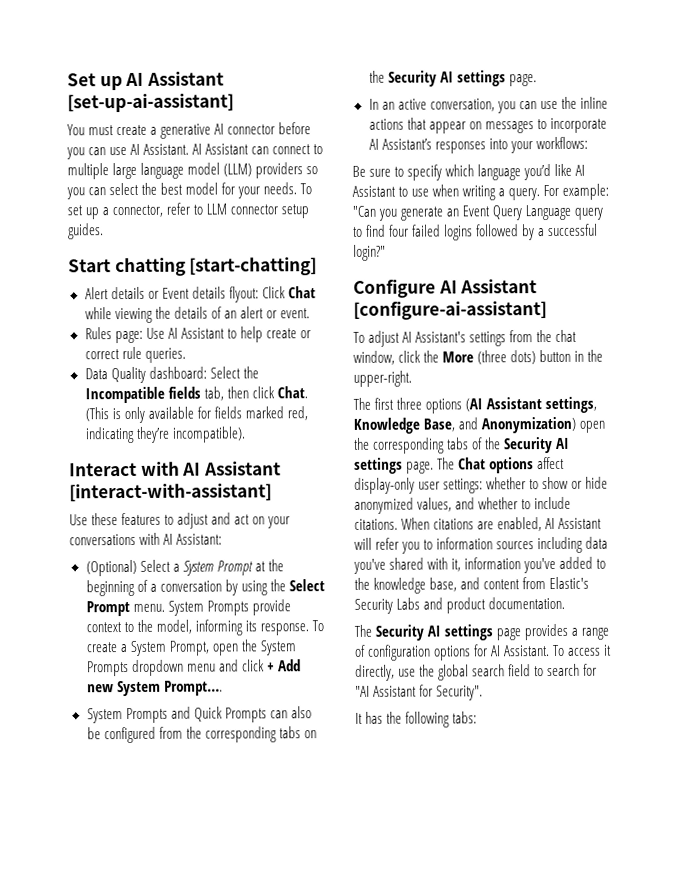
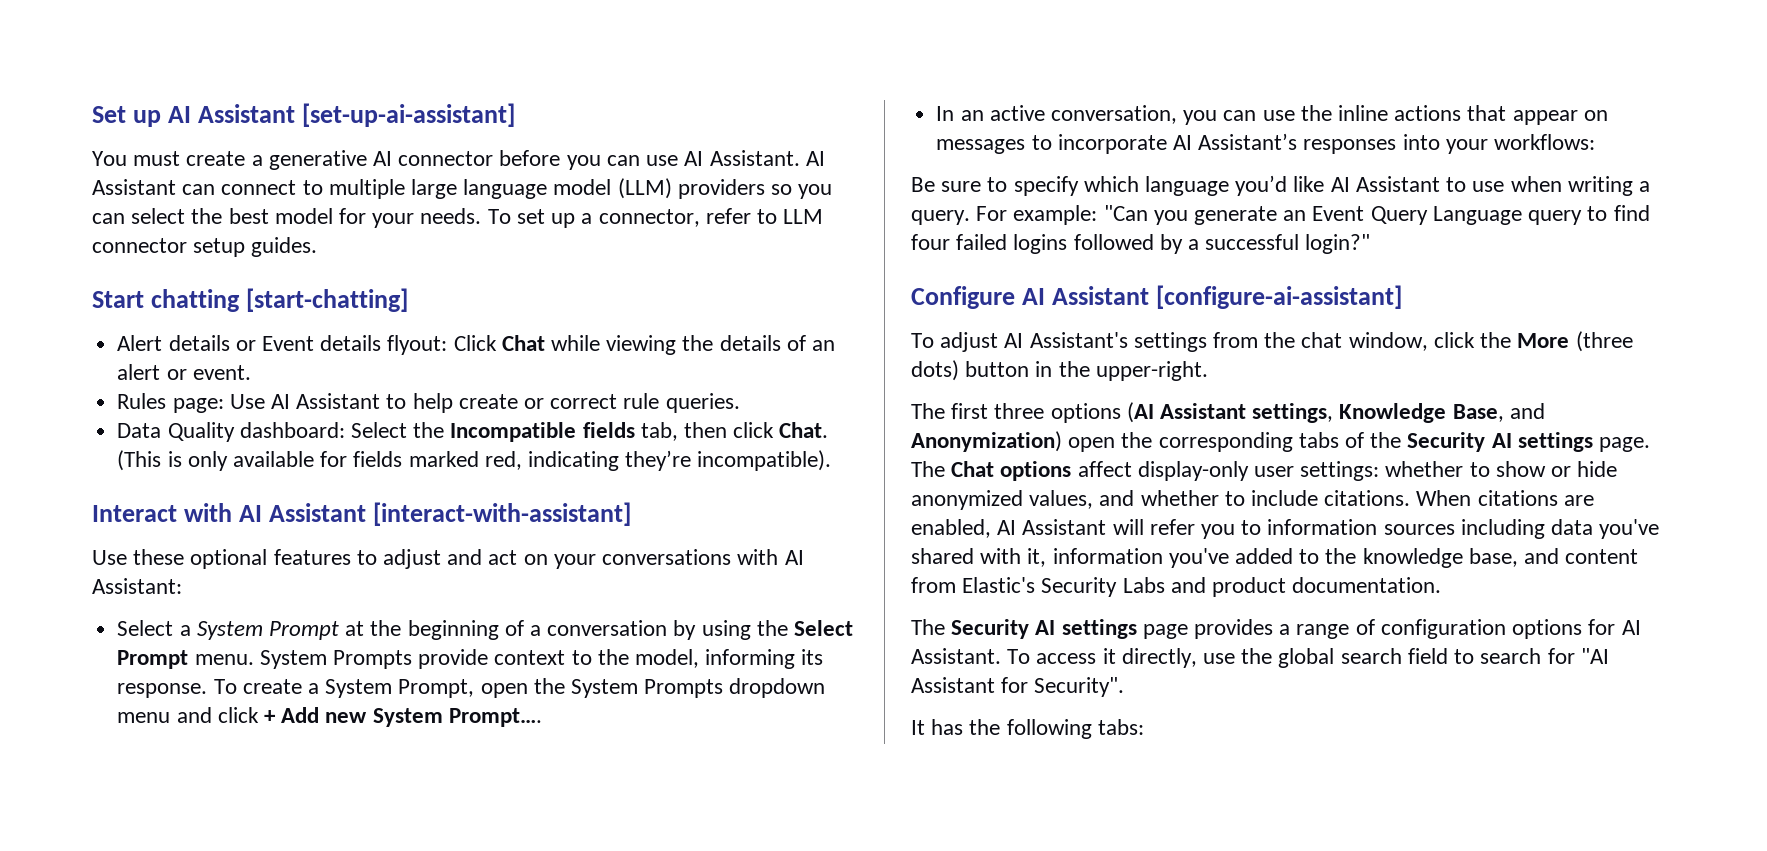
- Use these features to adjust and act on your conversations with AI Assistant:
+ Use these optional features to adjust and act on your conversations with AI Assistant:
- (Optional) Select a System Prompt at the beginning of a conversation by using the Select Prompt menu.
+ Select a System Prompt at the beginning of a conversation by using the Select Prompt menu.
- System Prompts and Quick Prompts can also be configured from the corresponding tabs on the Security AI settings page.

